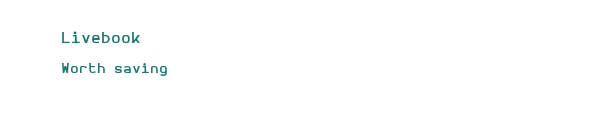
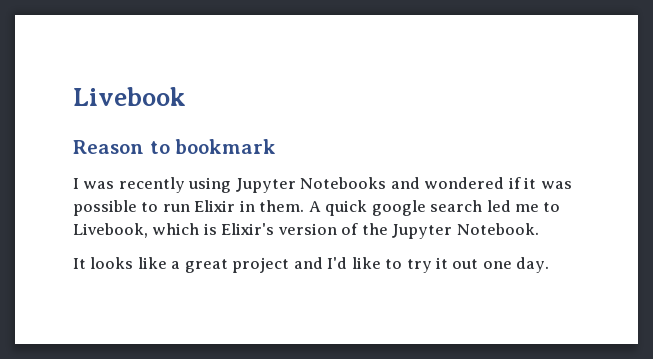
- Worth saving
+ Reason to bookmark
+ I was recently using Jupyter Notebooks and wondered if it was possible to run Elixir in them. A quick google search led me to Livebook, which is Elixir's version of the Jupyter Notebook.
+ It looks like a great project and I'd like to try it out one day.

